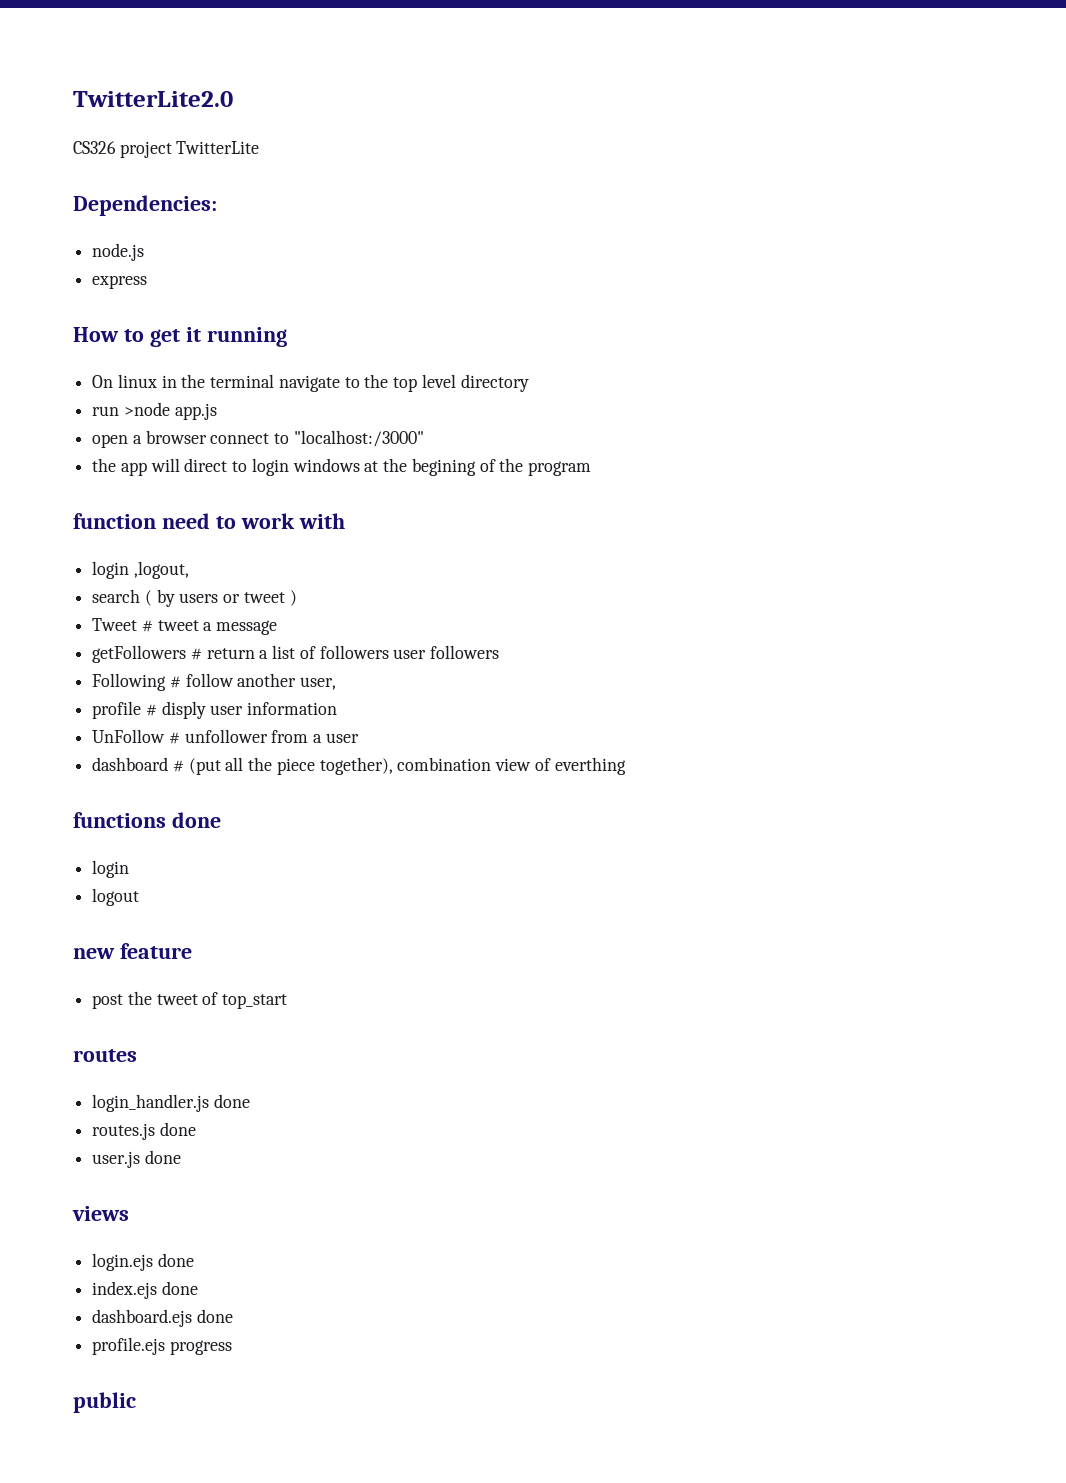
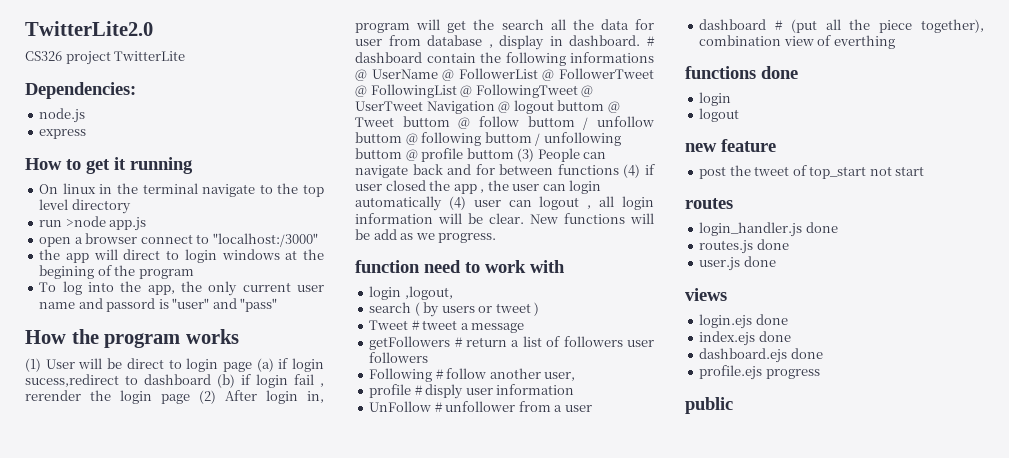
+ To log into the app, the only current user name and passord is "user" and "pass"
+ How the program works
+ (1) User will be direct to login page (a) if login sucess,redirect to dashboard (b) if login fail , rerender the login page (2) After login in, program will get the search all the data for user from database , display in dashboard. # dashboard contain the following informations @ UserName @ FollowerList @ FollowerTweet @ FollowingList @ FollowingTweet @ UserTweet Navigation @ logout buttom @ Tweet buttom @ follow buttom / unfollow buttom @ following buttom / unfollowing buttom @ profile buttom (3) People can navigate back and for between functions (4) if user closed the app , the user can login automatically (4) user can logout , all login information will be clear. New functions will be add as we progress.
- post the tweet of top_start
+ post the tweet of top_start not start

